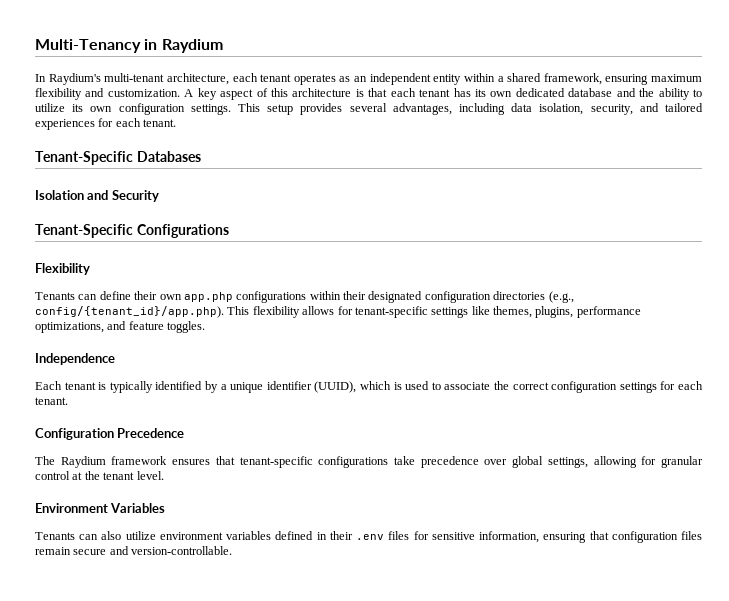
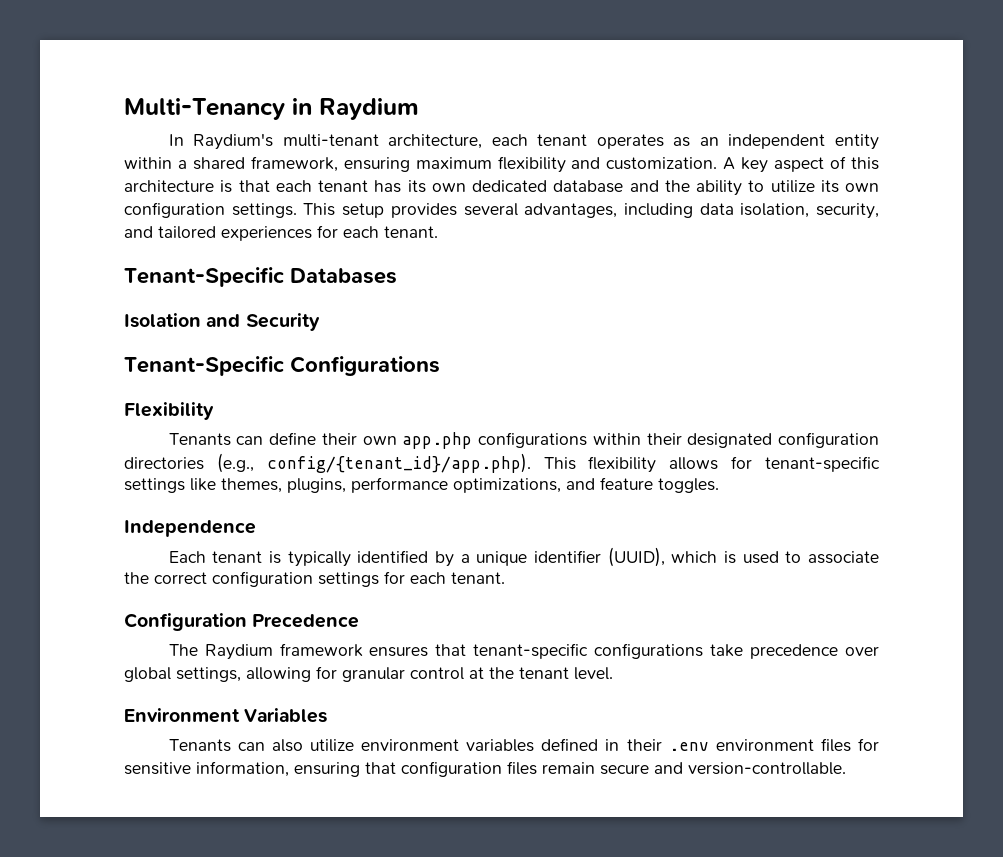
- Tenants can also utilize environment variables defined in their .env files for sensitive information, ensuring that configuration files remain secure and version-controllable.
+ Tenants can also utilize environment variables defined in their .env environment files for sensitive information, ensuring that configuration files remain secure and version-controllable.

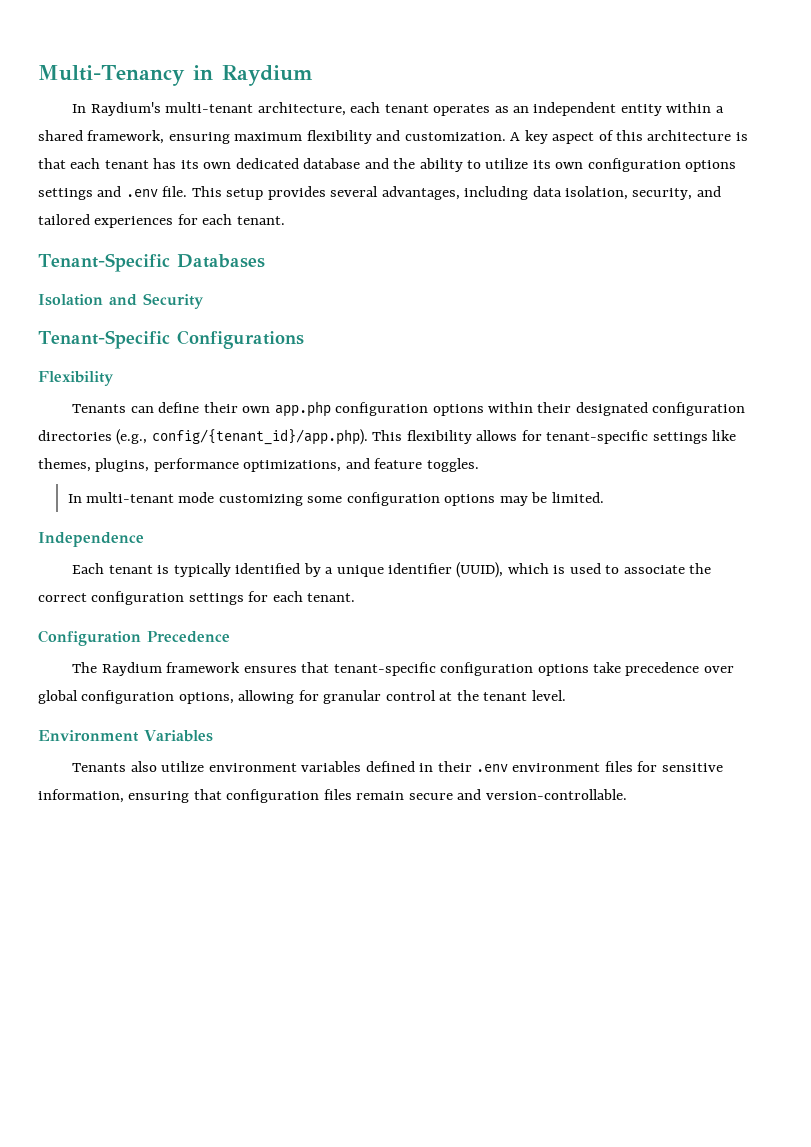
- A key aspect of this architecture is that each tenant has its own dedicated database and the ability to utilize its own configuration settings.
+ A key aspect of this architecture is that each tenant has its own dedicated database and the ability to utilize its own configuration options settings and .env file.
- Tenants can define their own app.php configurations within their designated configuration directories (e.g., config/{tenant_id}/app.php). This flexibility allows for tenant-specific settings like themes, plugins, performance optimizations, and feature toggles.
+ Tenants can define their own app.php configuration options within their designated configuration directories (e.g., config/{tenant_id}/app.php). This flexibility allows for tenant-specific settings like themes, plugins, performance optimizations, and feature toggles.
+ In multi-tenant mode customizing some configuration options may be limited.
- The Raydium framework ensures that tenant-specific configurations take precedence over global settings, allowing for granular control at the tenant level.
+ The Raydium framework ensures that tenant-specific configuration options take precedence over global configuration options, allowing for granular control at the tenant level.
- Tenants can also utilize environment variables defined in their .env environment files for sensitive information, ensuring that configuration files remain secure and version-controllable.
+ Tenants also utilize environment variables defined in their .env environment files for sensitive information, ensuring that configuration files remain secure and version-controllable.

